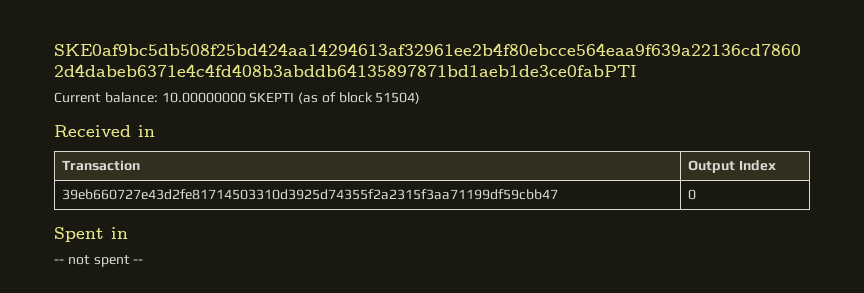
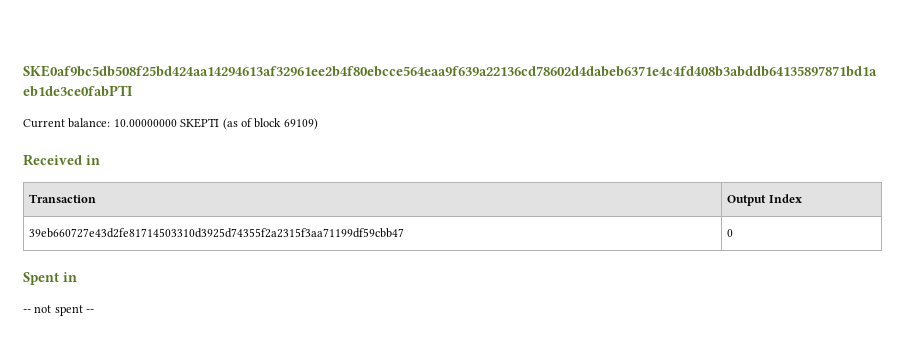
- Current balance: 10.00000000 SKEPTI (as of block 51504)
+ Current balance: 10.00000000 SKEPTI (as of block 69109)

